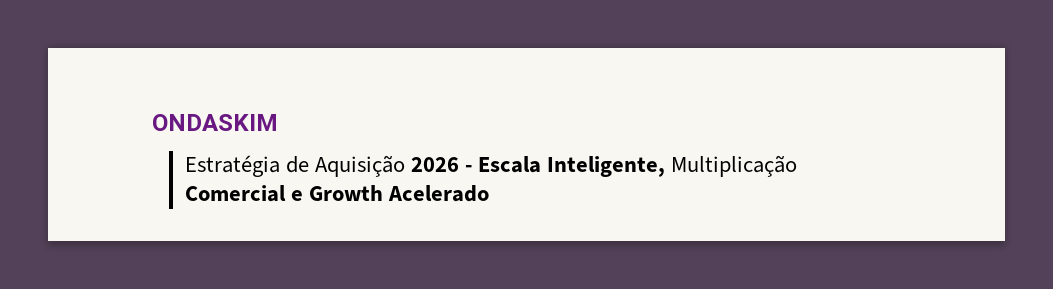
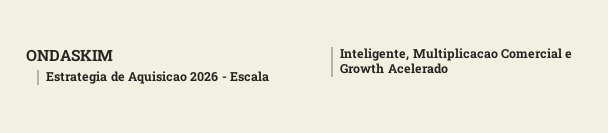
- Estratégia de Aquisição 2026 - Escala Inteligente, Multiplicação Comercial e Growth Acelerado
+ Estrategia de Aquisicao 2026 - Escala Inteligente, Multiplicacao Comercial e Growth Acelerado

